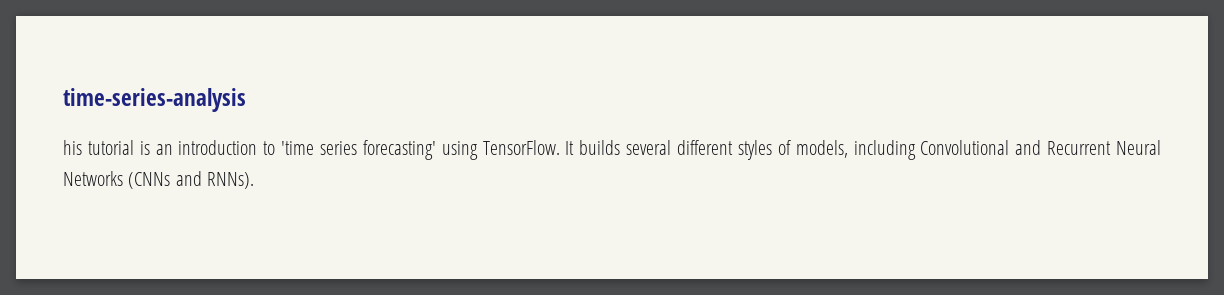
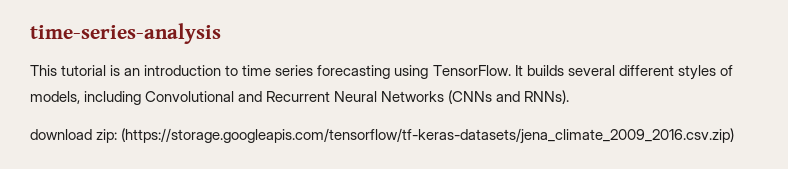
- his tutorial is an introduction to 'time series forecasting' using TensorFlow.
+ This tutorial is an introduction to time series forecasting using TensorFlow.
+ download zip: (https://storage.googleapis.com/tensorflow/tf-keras-datasets/jena_climate_2009_2016.csv.zip)

